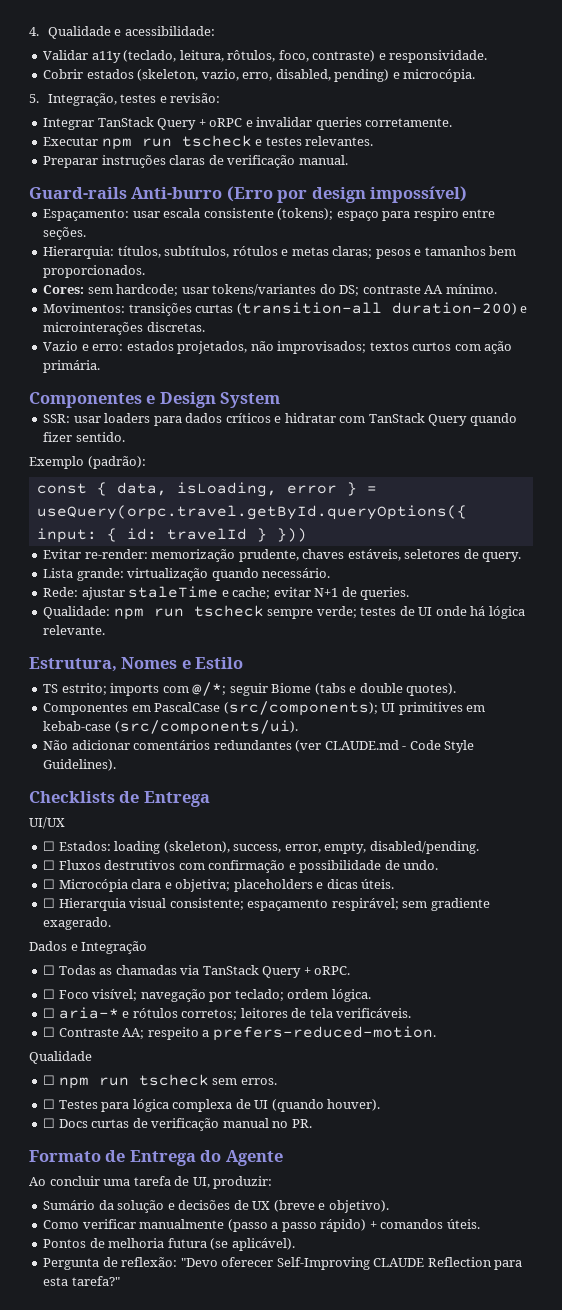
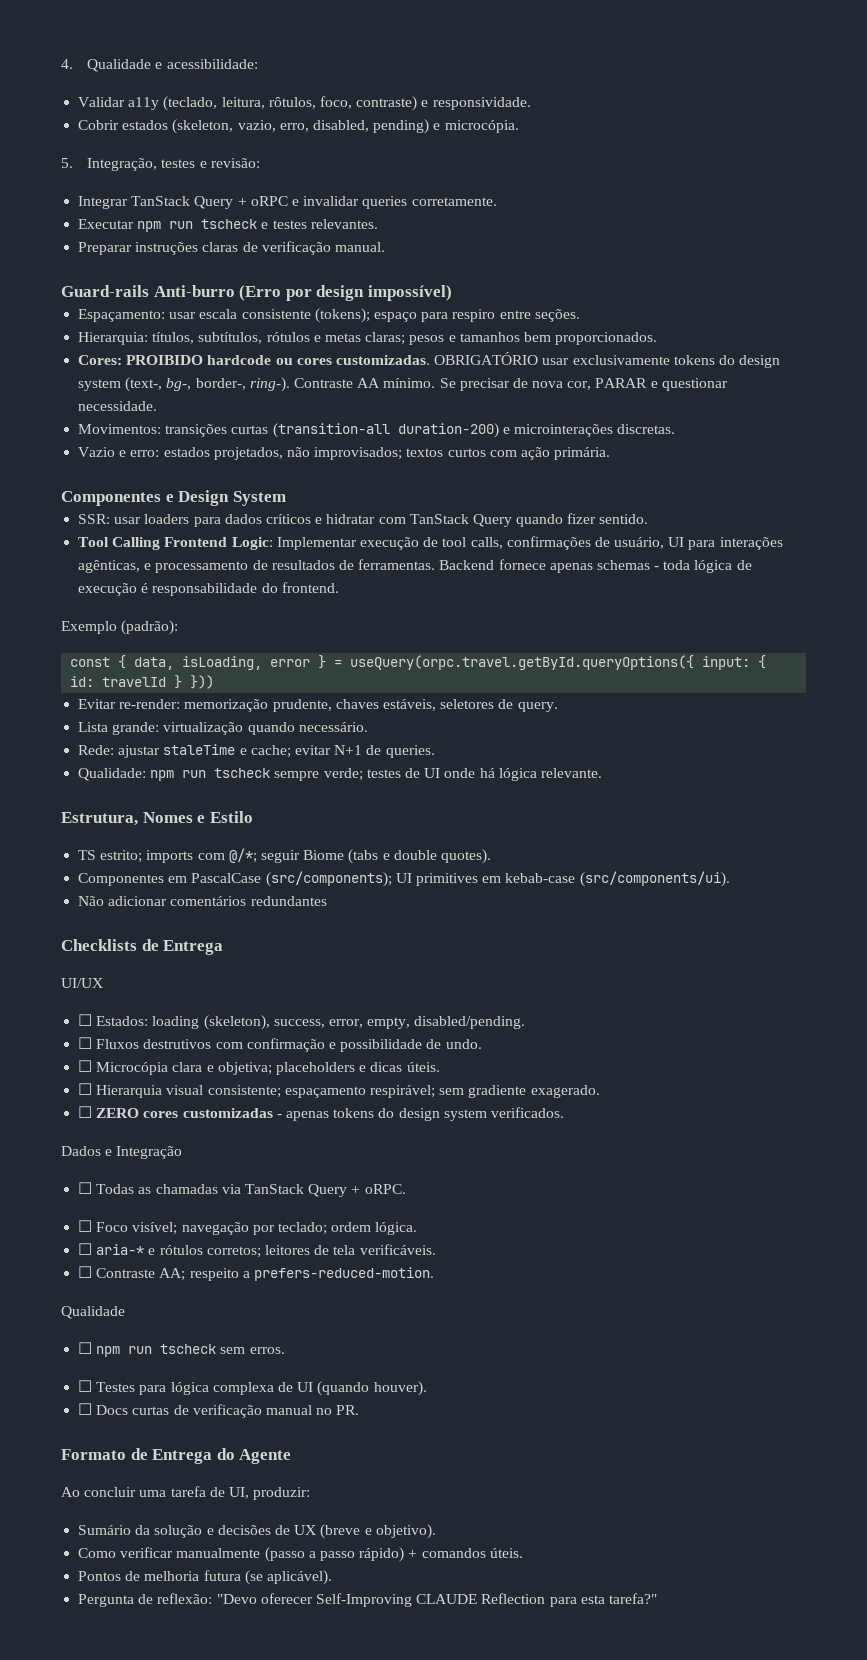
- Cores: sem hardcode; usar tokens/variantes do DS; contraste AA mínimo.
+ Cores: PROIBIDO hardcode ou cores customizadas. OBRIGATÓRIO usar exclusivamente tokens do design system (text-, bg-, border-, ring-). Contraste AA mínimo. Se precisar de nova cor, PARAR e questionar necessidade.
+ Tool Calling Frontend Logic: Implementar execução de tool calls, confirmações de usuário, UI para interações agênticas, e processamento de resultados de ferramentas. Backend fornece apenas schemas - toda lógica de execução é responsabilidade do frontend.
- Não adicionar comentários redundantes (ver CLAUDE.md - Code Style Guidelines).
+ Não adicionar comentários redundantes
+ ☐ ZERO cores customizadas - apenas tokens do design system verificados.

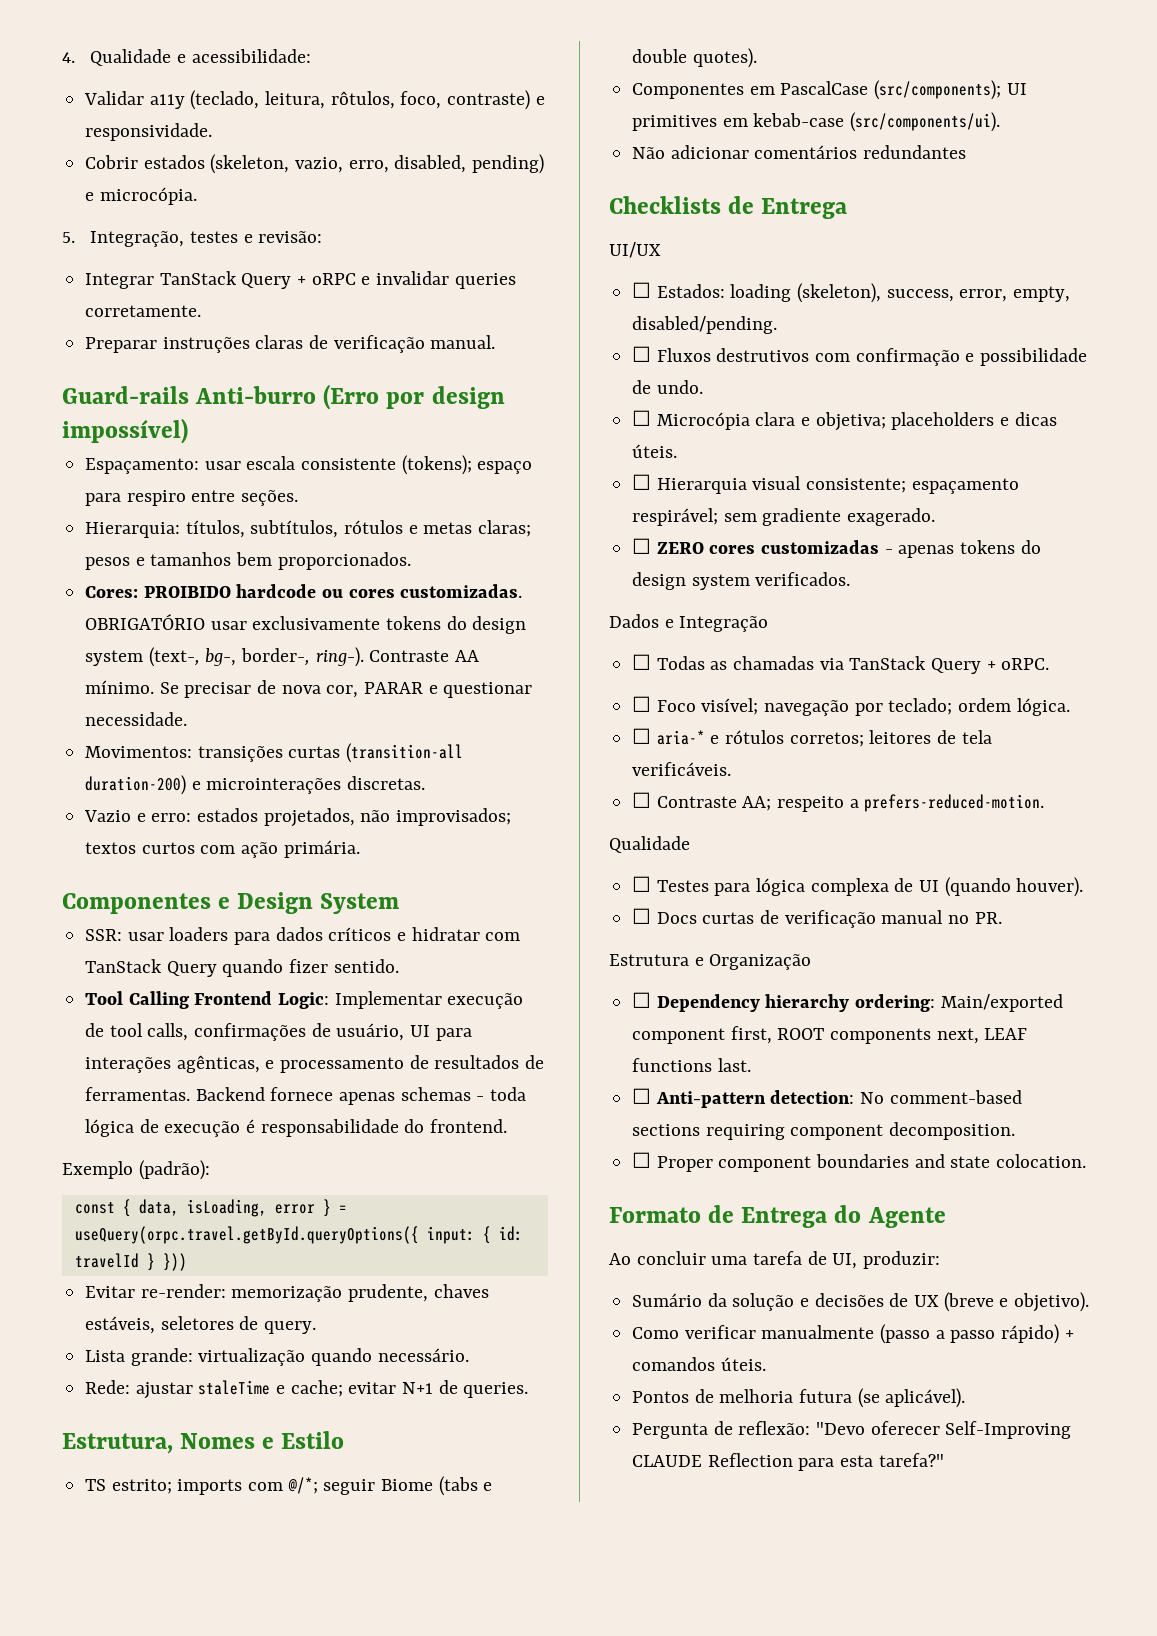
- Executar npm run tscheck e testes relevantes.
- Qualidade: npm run tscheck sempre verde; testes de UI onde há lógica relevante.
- ☐ npm run tscheck sem erros.
+ Estrutura e Organização
+ ☐ Dependency hierarchy ordering: Main/exported component first, ROOT components next, LEAF functions last.
+ ☐ Anti-pattern detection: No comment-based sections requiring component decomposition.
+ ☐ Proper component boundaries and state colocation.

